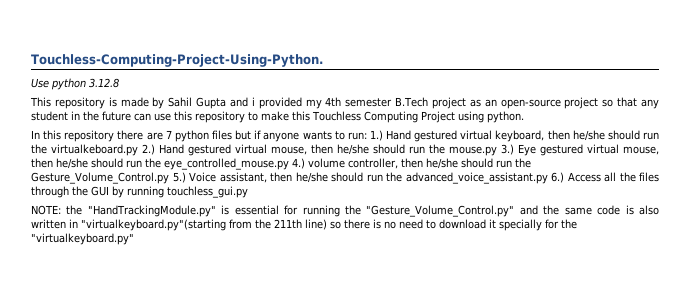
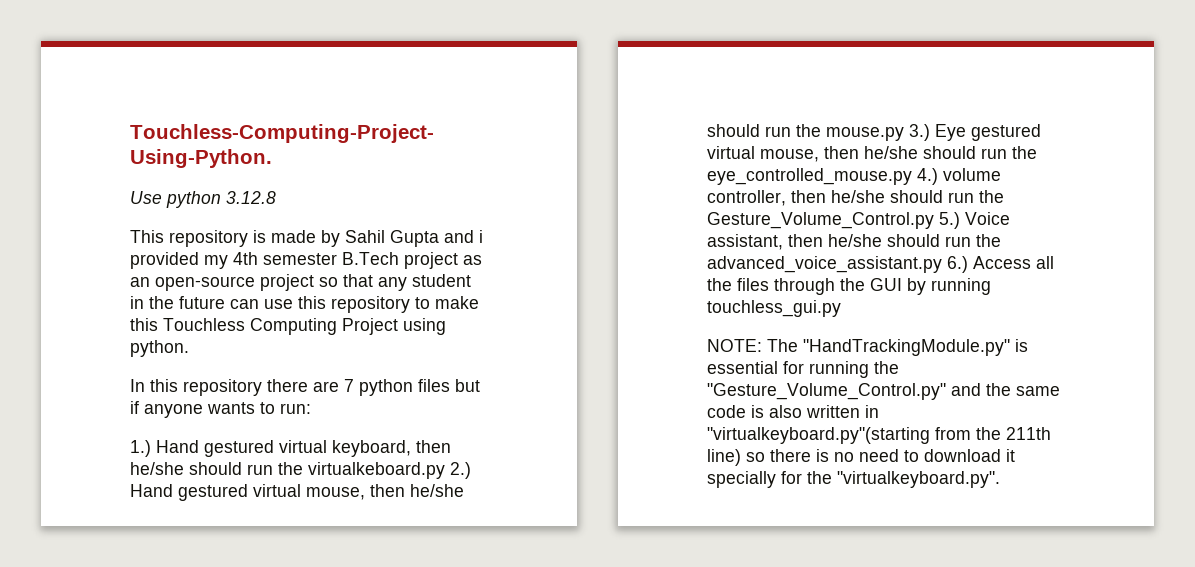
- In this repository there are 7 python files but if anyone wants to run: 1.) Hand gestured virtual keyboard, then he/she should run the virtualkeboard.py 2.) Hand gestured virtual mouse, then he/she should run the mouse.py 3.) Eye gestured virtual mouse, then he/she should run the eye_controlled_mouse.py 4.) volume controller, then he/she should run the Gesture_Volume_Control.py 5.) Voice assistant, then he/she should run the advanced_voice_assistant.py 6.) Access all the files through the GUI by running touchless_gui.py
+ In this repository there are 7 python files but if anyone wants to run:
+ 1.) Hand gestured virtual keyboard, then he/she should run the virtualkeboard.py 2.) Hand gestured virtual mouse, then he/she should run the mouse.py 3.) Eye gestured virtual mouse, then he/she should run the eye_controlled_mouse.py 4.) volume controller, then he/she should run the Gesture_Volume_Control.py 5.) Voice assistant, then he/she should run the advanced_voice_assistant.py 6.) Access all the files through the GUI by running touchless_gui.py
- NOTE: the "HandTrackingModule.py" is essential for running the "Gesture_Volume_Control.py" and the same code is also written in "virtualkeyboard.py"(starting from the 211th line) so there is no need to download it specially for the "virtualkeyboard.py"
+ NOTE: The "HandTrackingModule.py" is essential for running the "Gesture_Volume_Control.py" and the same code is also written in "virtualkeyboard.py"(starting from the 211th line) so there is no need to download it specially for the "virtualkeyboard.py".

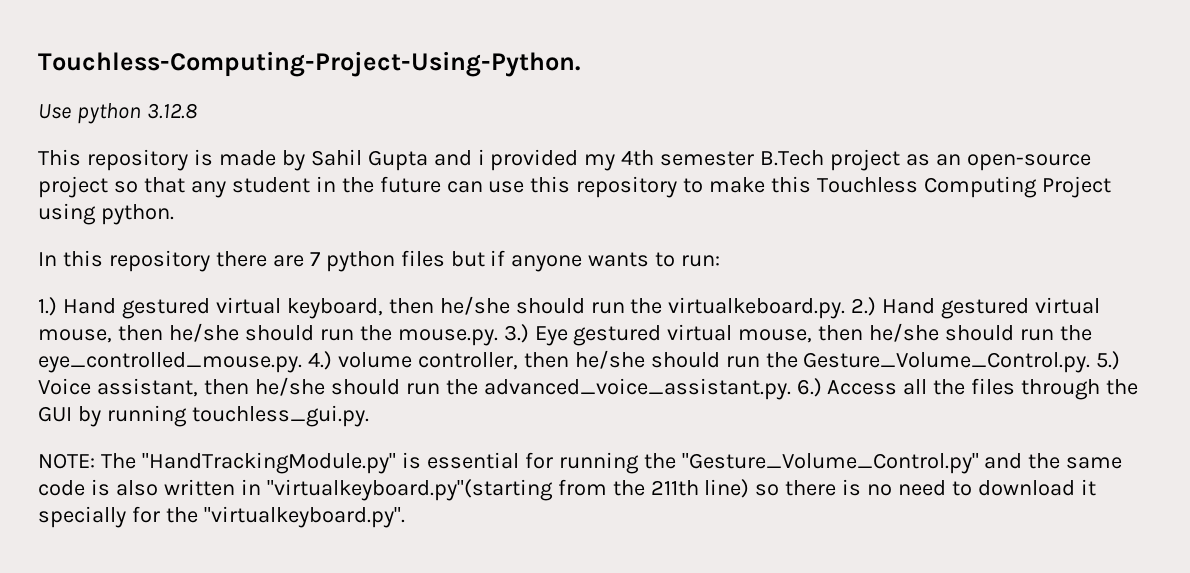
- 1.) Hand gestured virtual keyboard, then he/she should run the virtualkeboard.py 2.) Hand gestured virtual mouse, then he/she should run the mouse.py 3.) Eye gestured virtual mouse, then he/she should run the eye_controlled_mouse.py 4.) volume controller, then he/she should run the Gesture_Volume_Control.py 5.) Voice assistant, then he/she should run the advanced_voice_assistant.py 6.) Access all the files through the GUI by running touchless_gui.py
+ 1.) Hand gestured virtual keyboard, then he/she should run the virtualkeboard.py. 2.) Hand gestured virtual mouse, then he/she should run the mouse.py. 3.) Eye gestured virtual mouse, then he/she should run the eye_controlled_mouse.py. 4.) volume controller, then he/she should run the Gesture_Volume_Control.py. 5.) Voice assistant, then he/she should run the advanced_voice_assistant.py. 6.) Access all the files through the GUI by running touchless_gui.py.

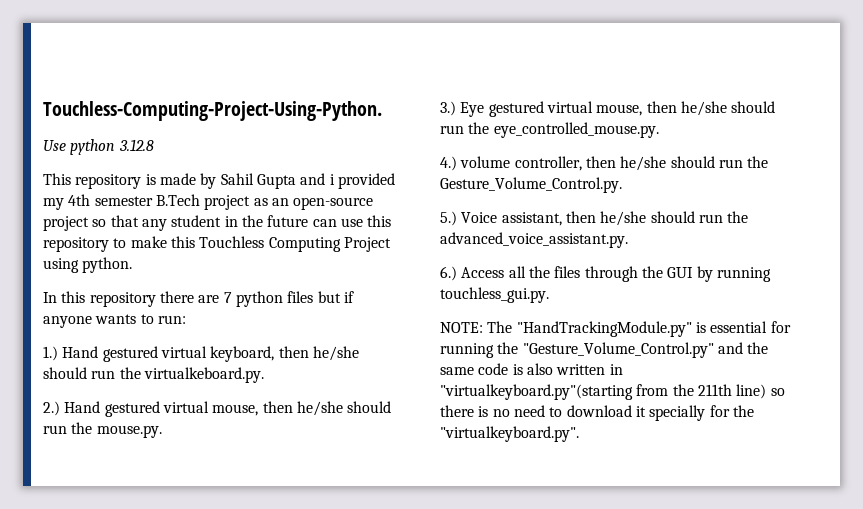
- 1.) Hand gestured virtual keyboard, then he/she should run the virtualkeboard.py. 2.) Hand gestured virtual mouse, then he/she should run the mouse.py. 3.) Eye gestured virtual mouse, then he/she should run the eye_controlled_mouse.py. 4.) volume controller, then he/she should run the Gesture_Volume_Control.py. 5.) Voice assistant, then he/she should run the advanced_voice_assistant.py. 6.) Access all the files through the GUI by running touchless_gui.py.
+ 1.) Hand gestured virtual keyboard, then he/she should run the virtualkeboard.py.
+ 2.) Hand gestured virtual mouse, then he/she should run the mouse.py.
+ 3.) Eye gestured virtual mouse, then he/she should run the eye_controlled_mouse.py.
+ 4.) volume controller, then he/she should run the Gesture_Volume_Control.py.
+ 5.) Voice assistant, then he/she should run the advanced_voice_assistant.py.
+ 6.) Access all the files through the GUI by running touchless_gui.py.

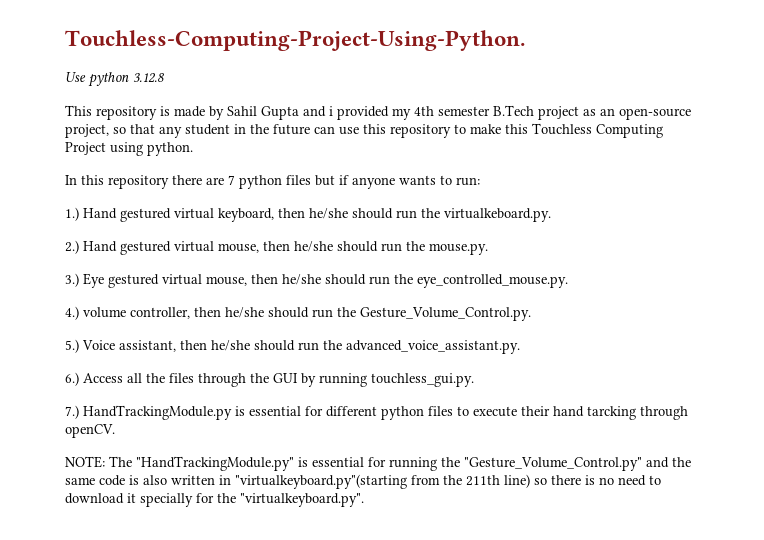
- This repository is made by Sahil Gupta and i provided my 4th semester B.Tech project as an open-source project so that any student in the future can use this repository to make this Touchless Computing Project using python.
+ This repository is made by Sahil Gupta and i provided my 4th semester B.Tech project as an open-source project, so that any student in the future can use this repository to make this Touchless Computing Project using python.
+ 7.) HandTrackingModule.py is essential for different python files to execute their hand tarcking through openCV.

